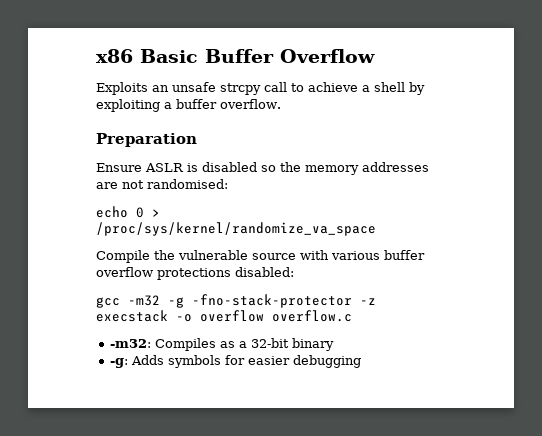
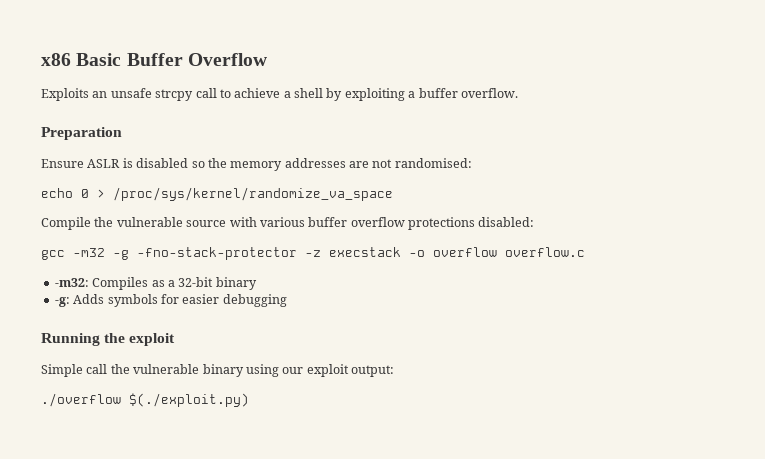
+ Running the exploit
+ Simple call the vulnerable binary using our exploit output:
+ ./overflow $(./exploit.py)

